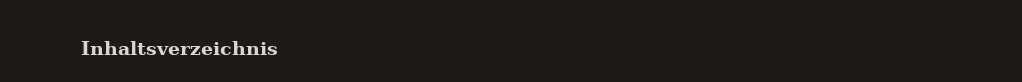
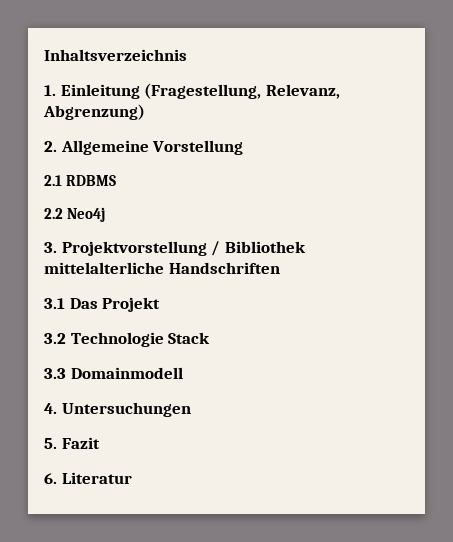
+ 1. Einleitung (Fragestellung, Relevanz, Abgrenzung)
+ 2. Allgemeine Vorstellung
+ 2.1 RDBMS
+ 2.2 Neo4j
+ 3. Projektvorstellung / Bibliothek mittelalterliche Handschriften
+ 3.1 Das Projekt
+ 3.2 Technologie Stack
+ 3.3 Domainmodell
+ 4. Untersuchungen
+ 5. Fazit
+ 6. Literatur

